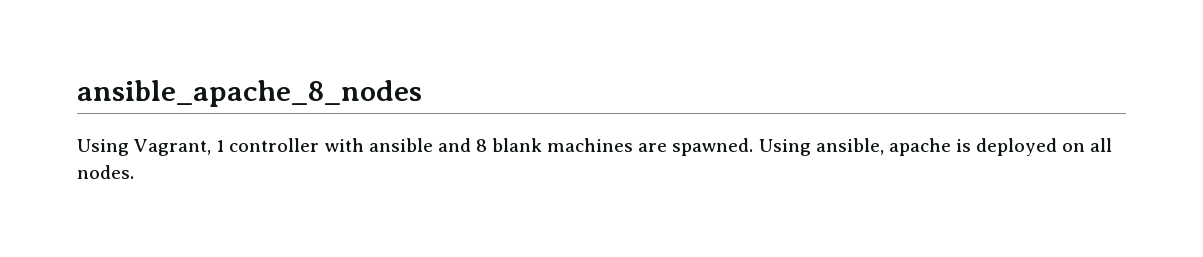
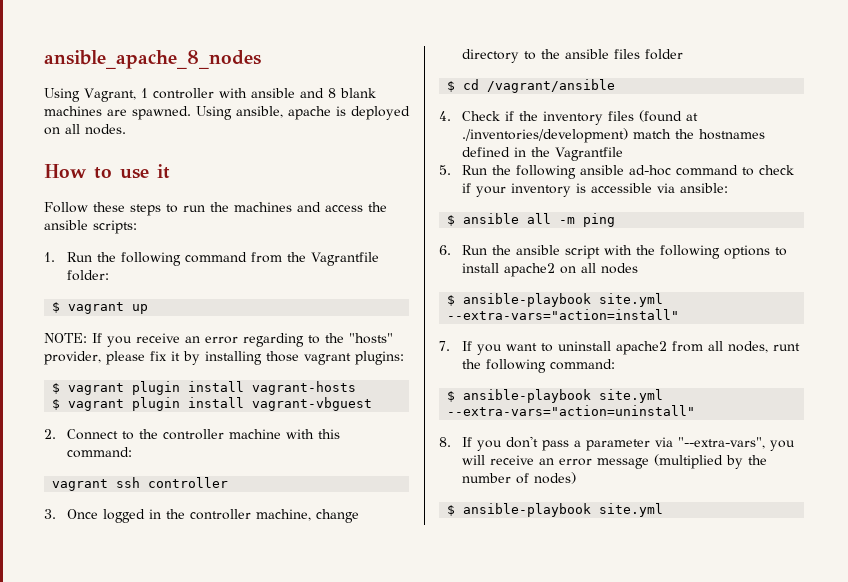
+ How to use it
+ Follow these steps to run the machines and access the ansible scripts:
+ 1. Run the following command from the Vagrantfile folder:
+ $ vagrant up
+ NOTE: If you receive an error regarding to the "hosts" provider, please fix it by installing those vagrant plugins:
+ $ vagrant plugin install vagrant-hosts
+ $ vagrant plugin install vagrant-vbguest
+ 2. Connect to the controller machine with this command:
+ vagrant ssh controller
+ 3. Once logged in the controller machine, change directory to the ansible files folder
+ $ cd /vagrant/ansible
+ 4. Check if the inventory files (found at ./inventories/development) match the hostnames defined in the Vagrantfile
+ 5. Run the following ansible ad-hoc command to check if your inventory is accessible via ansible:
+ $ ansible all -m ping
+ 6. Run the ansible script with the following options to install apache2 on all nodes
+ $ ansible-playbook site.yml --extra-vars="action=install"
+ 7. If you want to uninstall apache2 from all nodes, runt the following command:
+ $ ansible-playbook site.yml --extra-vars="action=uninstall"
+ 8. If you don't pass a parameter via "--extra-vars", you will receive an error message (multiplied by the number of nodes)
+ $ ansible-playbook site.yml

